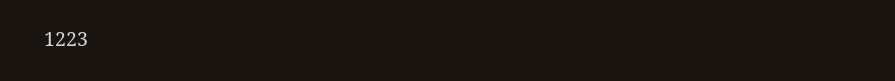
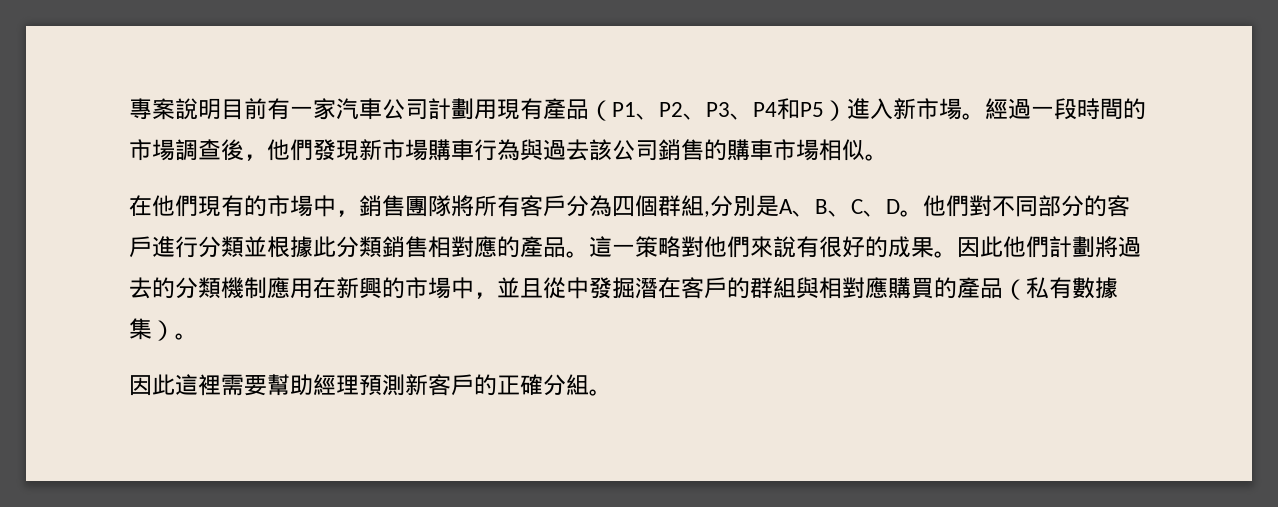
- 1223
+ 專案說明目前有一家汽車公司計劃用現有產品（P1、P2、P3、P4和P5）進入新市場。經過一段時間的市場調查後，他們發現新市場購車行為與過去該公司銷售的購車市場相似。
+ 在他們現有的市場中，銷售團隊將所有客戶分為四個群組,分別是A、B、C、D。他們對不同部分的客戶進行分類並根據此分類銷售相對應的產品。這一策略對他們來說有很好的成果。因此他們計劃將過去的分類機制應用在新興的市場中，並且從中發掘潛在客戶的群組與相對應購買的產品（私有數據集）。
+ 因此這裡需要幫助經理預測新客戶的正確分組。

